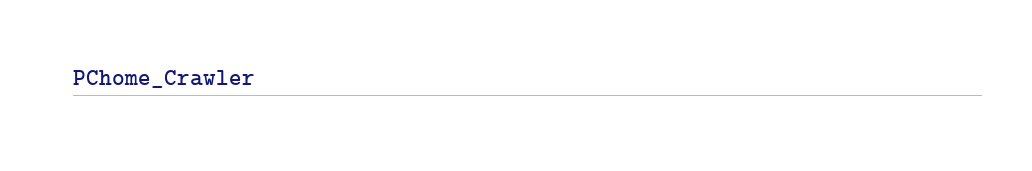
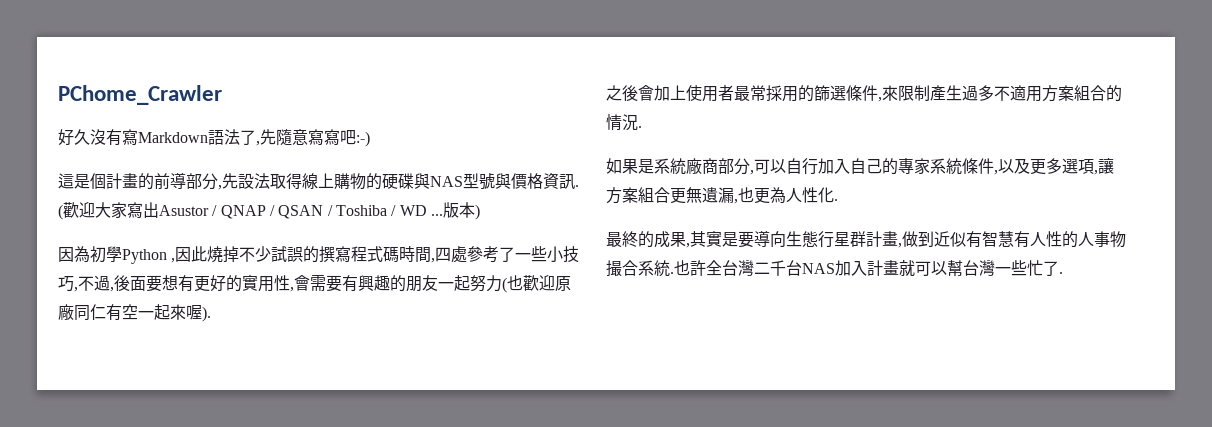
+ 好久沒有寫Markdown語法了,先隨意寫寫吧:-)
+ 這是個計畫的前導部分,先設法取得線上購物的硬碟與NAS型號與價格資訊. (歡迎大家寫出Asustor / QNAP / QSAN / Toshiba / WD ...版本)
+ 因為初學Python ,因此燒掉不少試誤的撰寫程式碼時間,四處參考了一些小技巧,不過,後面要想有更好的實用性,會需要有興趣的朋友一起努力(也歡迎原廠同仁有空一起來喔).
+ 之後會加上使用者最常採用的篩選條件,來限制產生過多不適用方案組合的情況.
+ 如果是系統廠商部分,可以自行加入自己的專家系統條件,以及更多選項,讓方案組合更無遺漏,也更為人性化.
+ 最終的成果,其實是要導向生態行星群計畫,做到近似有智慧有人性的人事物撮合系統.也許全台灣二千台NAS加入計畫就可以幫台灣一些忙了.

